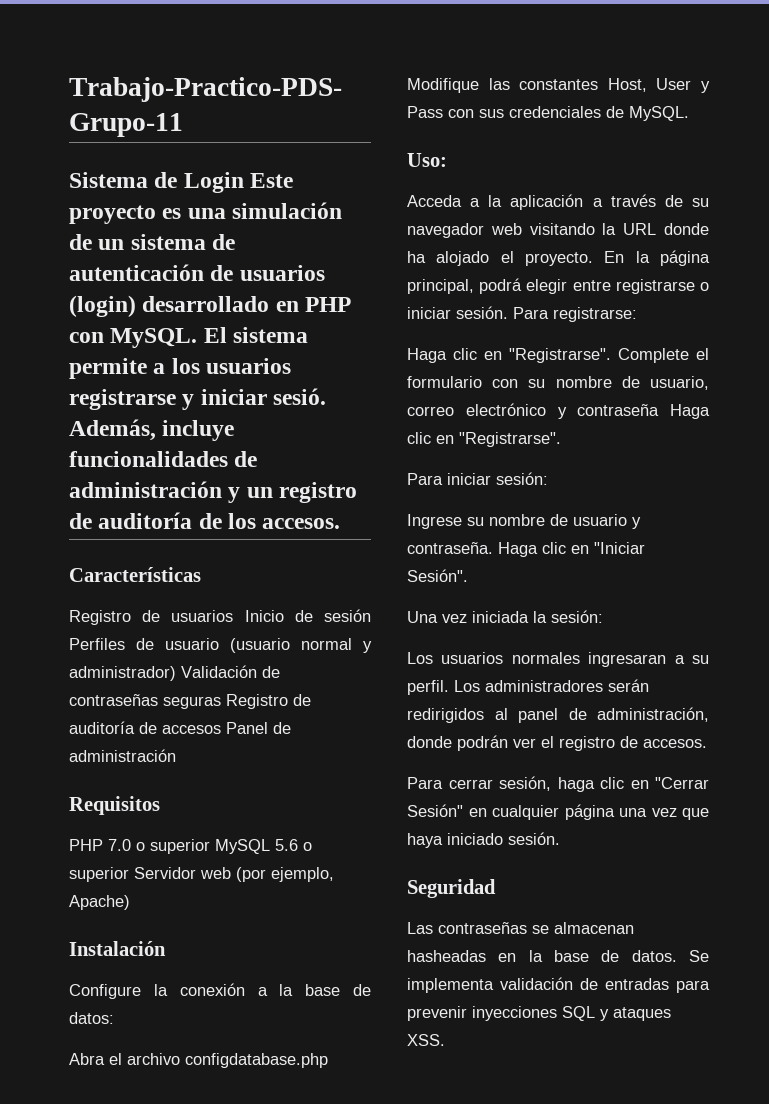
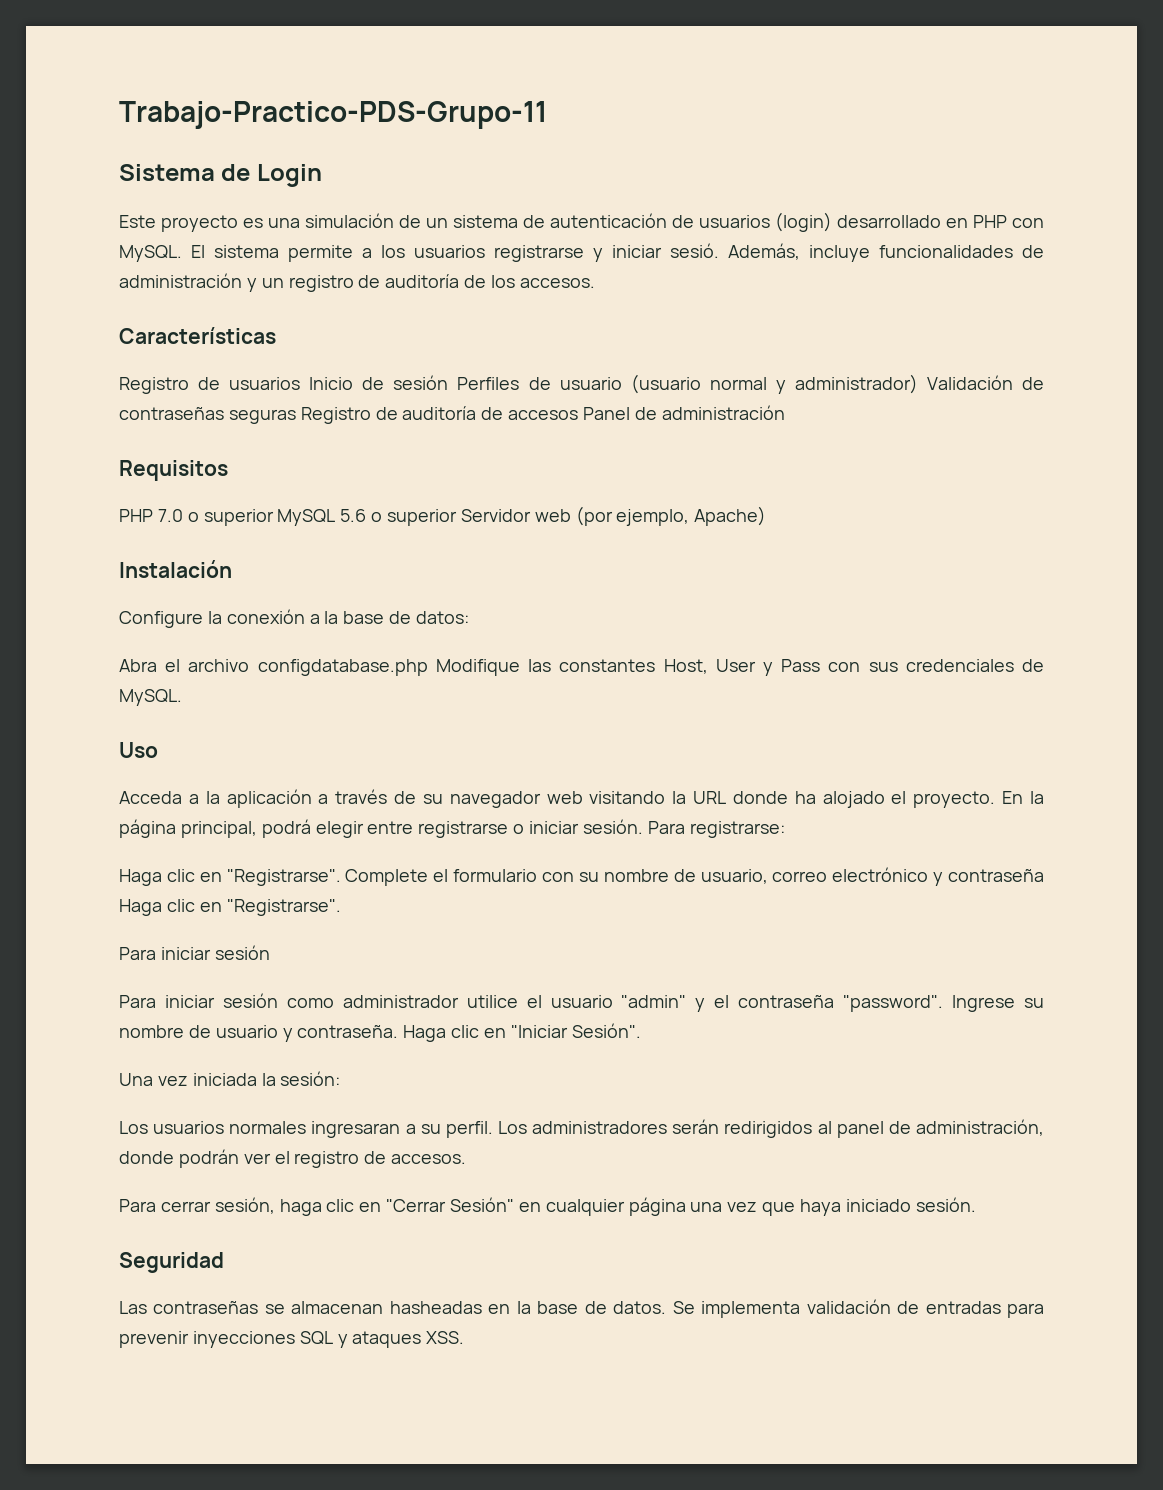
- Sistema de Login Este proyecto es una simulación de un sistema de autenticación de usuarios (login) desarrollado en PHP con MySQL.
+ Sistema de Login
+ Este proyecto es una simulación de un sistema de autenticación de usuarios (login) desarrollado en PHP con MySQL.
- Uso:
+ Uso
  Complete el formulario con su nombre de usuario, correo electrónico y contraseña Haga clic en "Registrarse".
- Para iniciar sesión:
- Ingrese su nombre de usuario y contraseña.
+ Para iniciar sesión
+ Para iniciar sesión como administrador utilice el usuario "admin" y el contraseña "password". Ingrese su nombre de usuario y contraseña.

